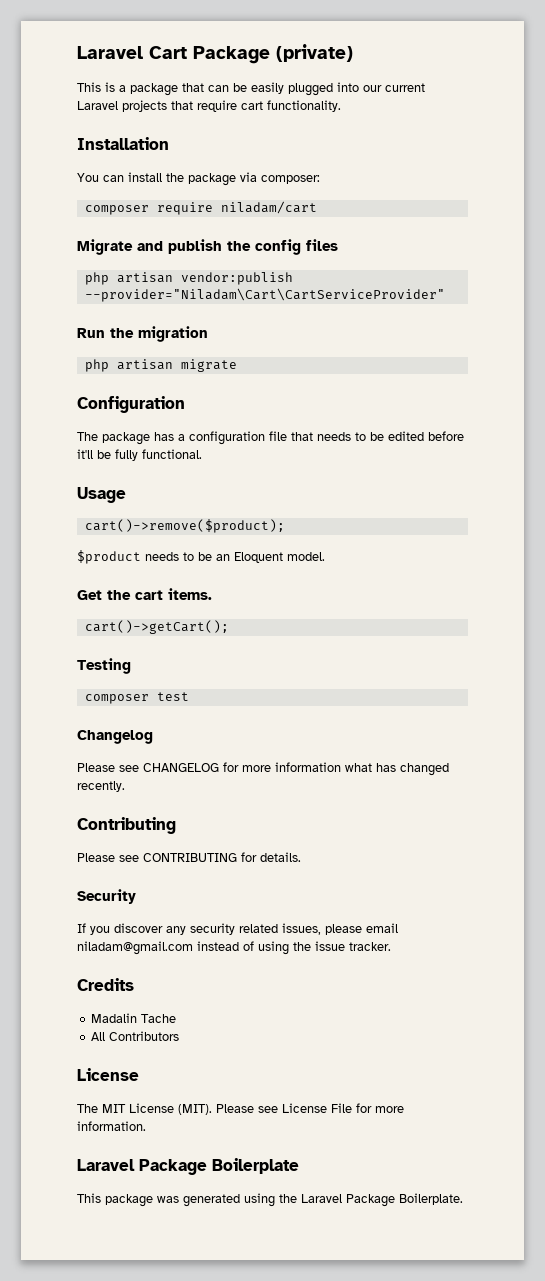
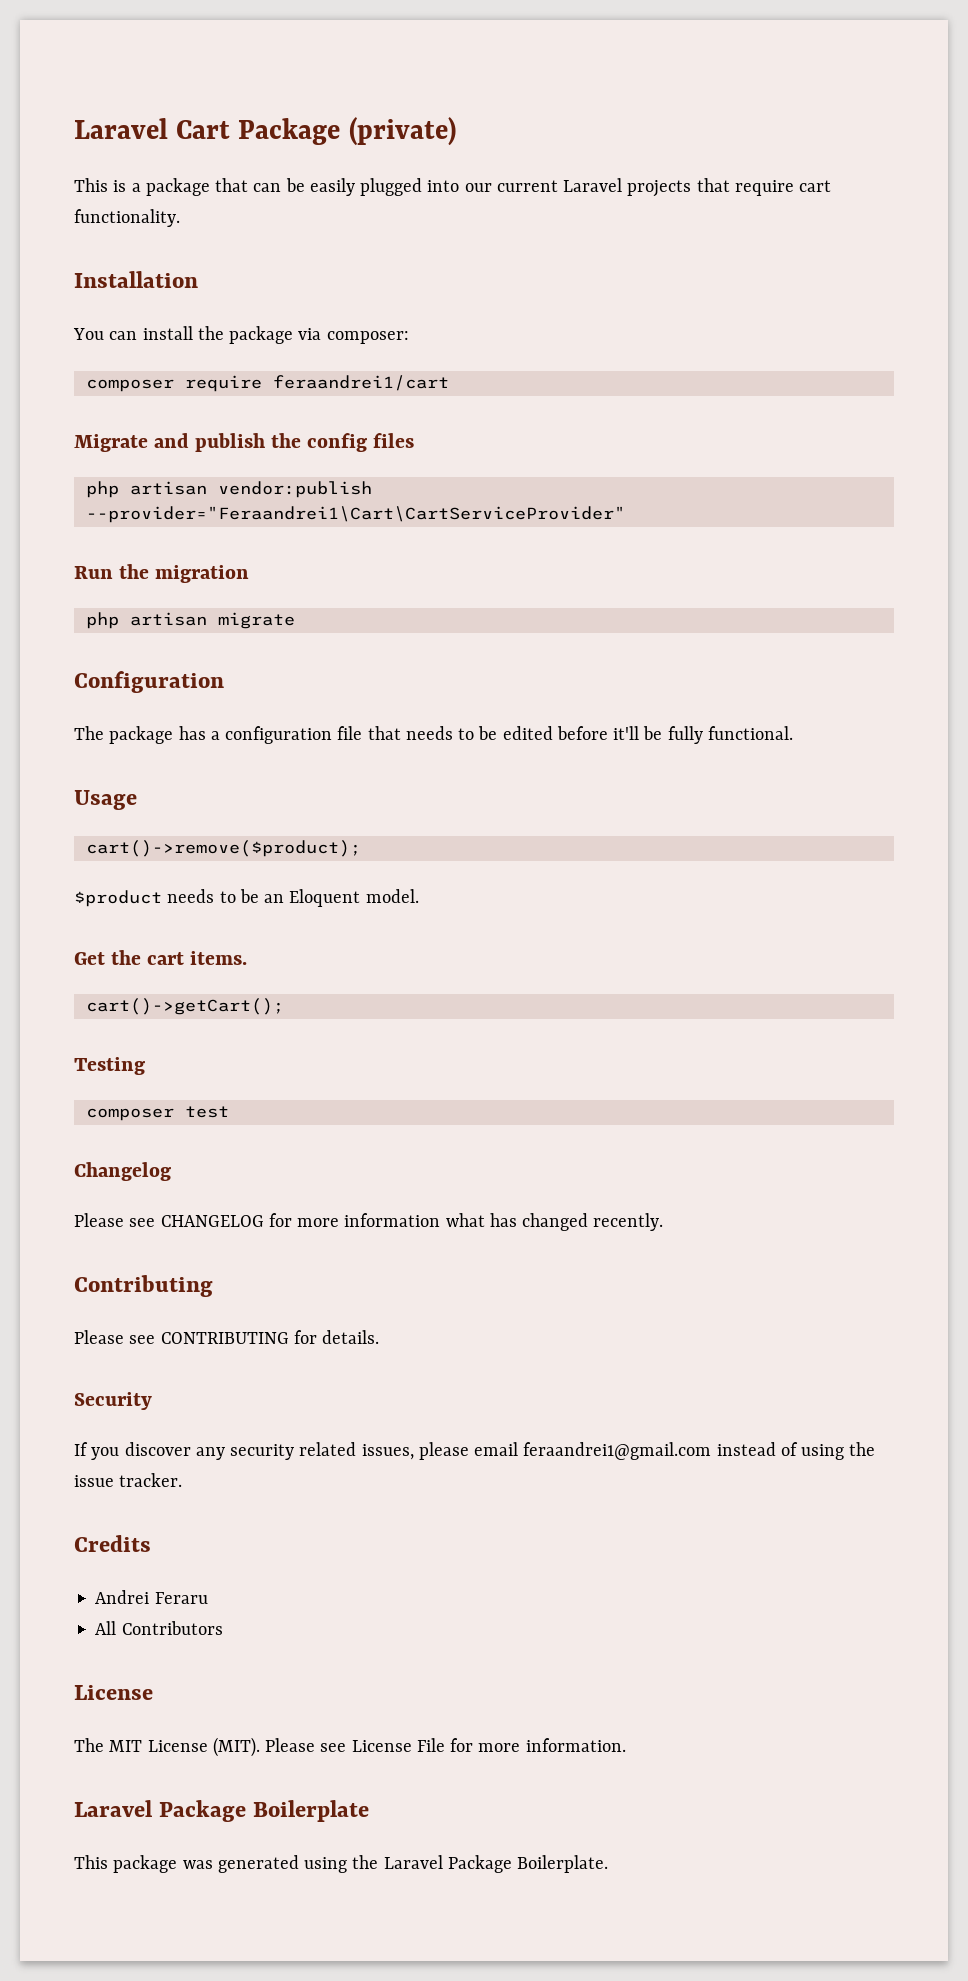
- composer require niladam/cart
+ composer require feraandrei1/cart
- php artisan vendor:publish --provider="Niladam\Cart\CartServiceProvider"
+ php artisan vendor:publish --provider="Feraandrei1\Cart\CartServiceProvider"
- If you discover any security related issues, please email niladam@gmail.com instead of using the issue tracker.
+ If you discover any security related issues, please email feraandrei1@gmail.com instead of using the issue tracker.
- Madalin Tache
+ Andrei Feraru

